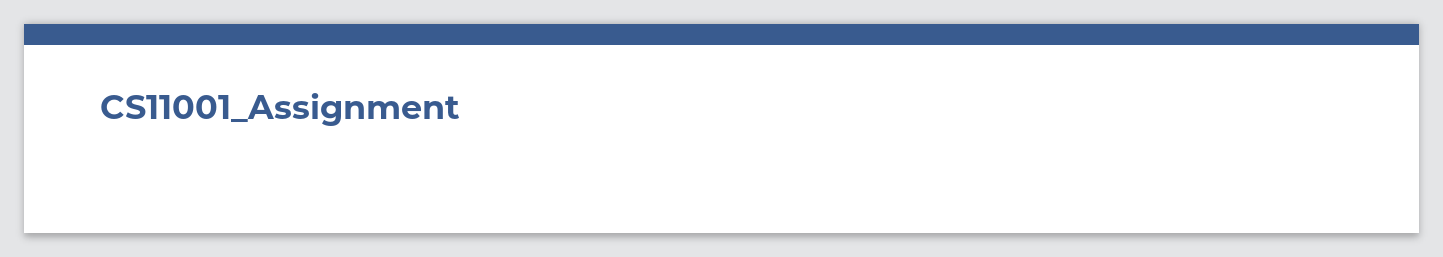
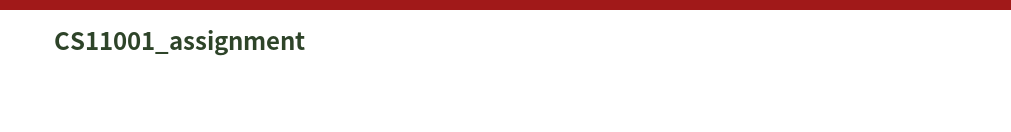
- CS11001_Assignment
+ CS11001_assignment

